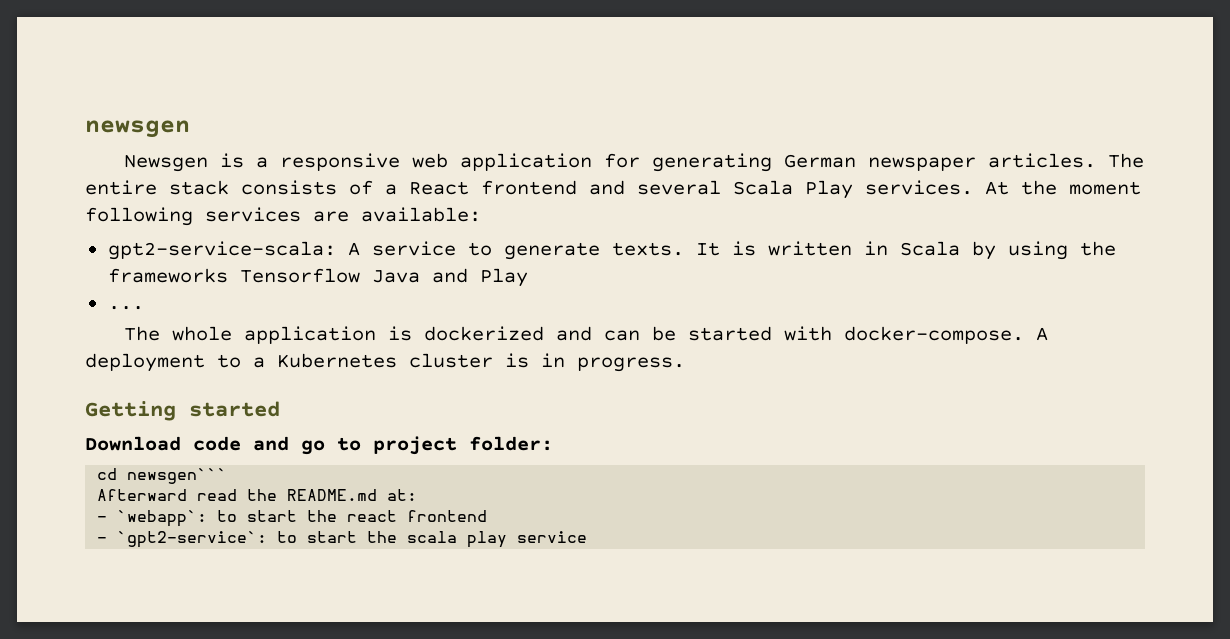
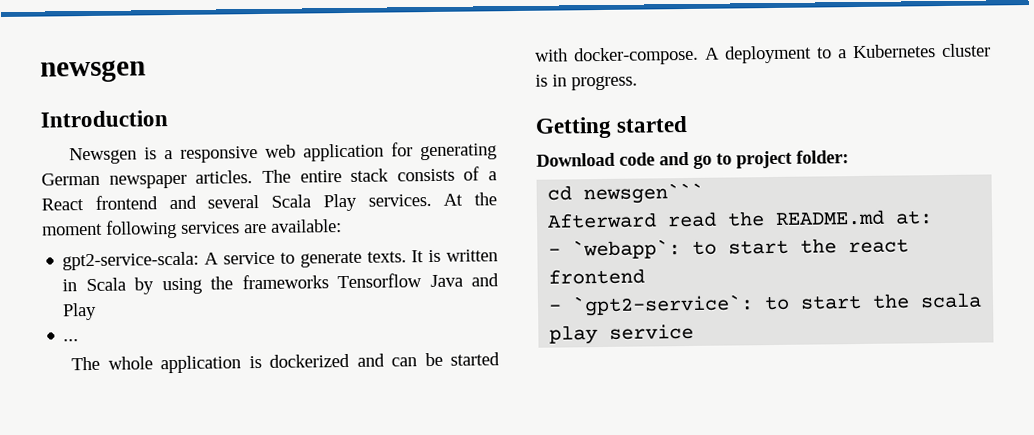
+ Introduction

